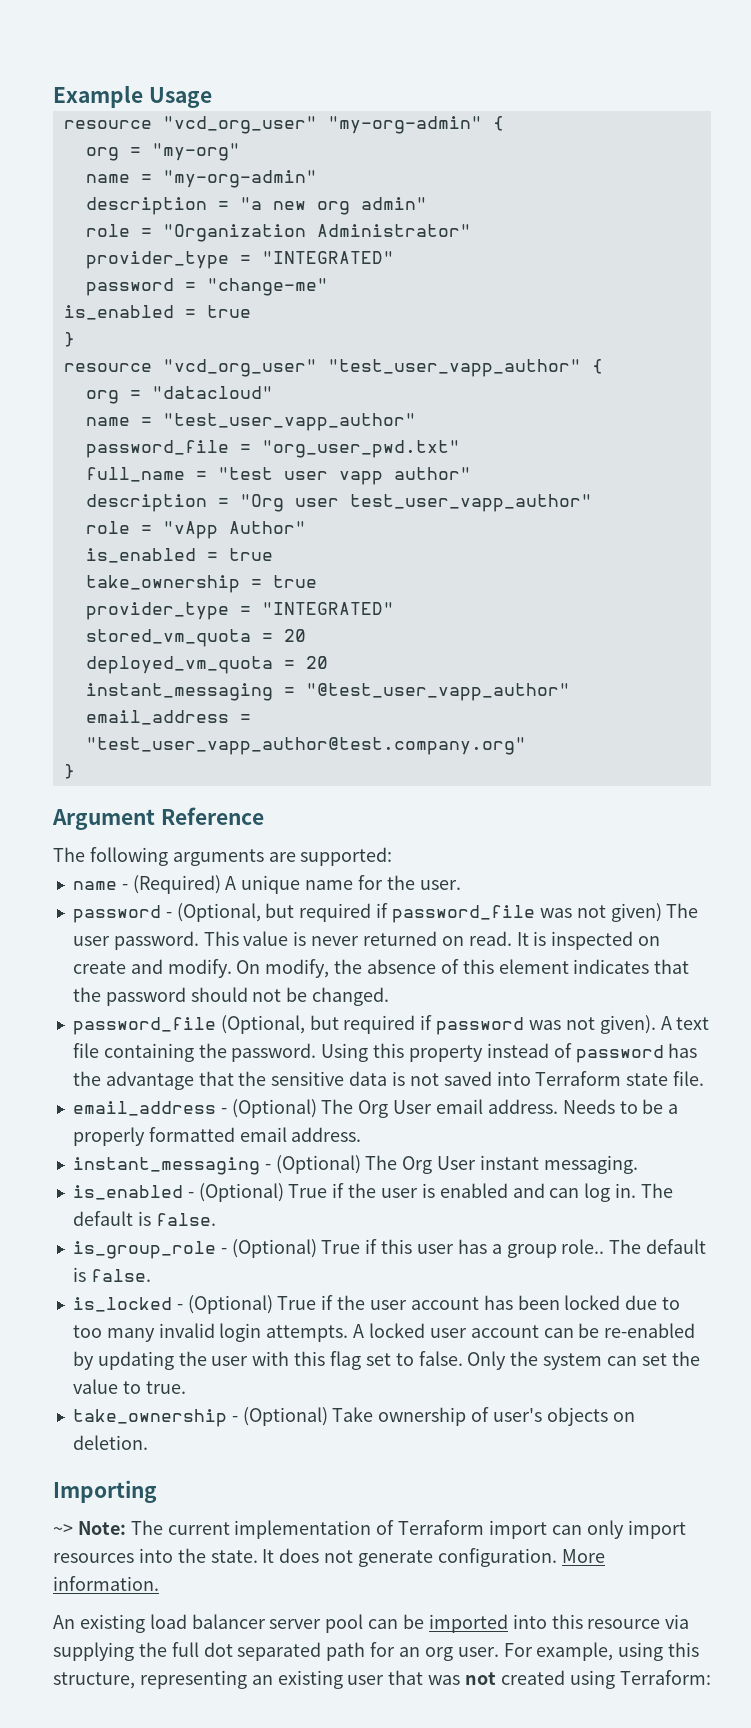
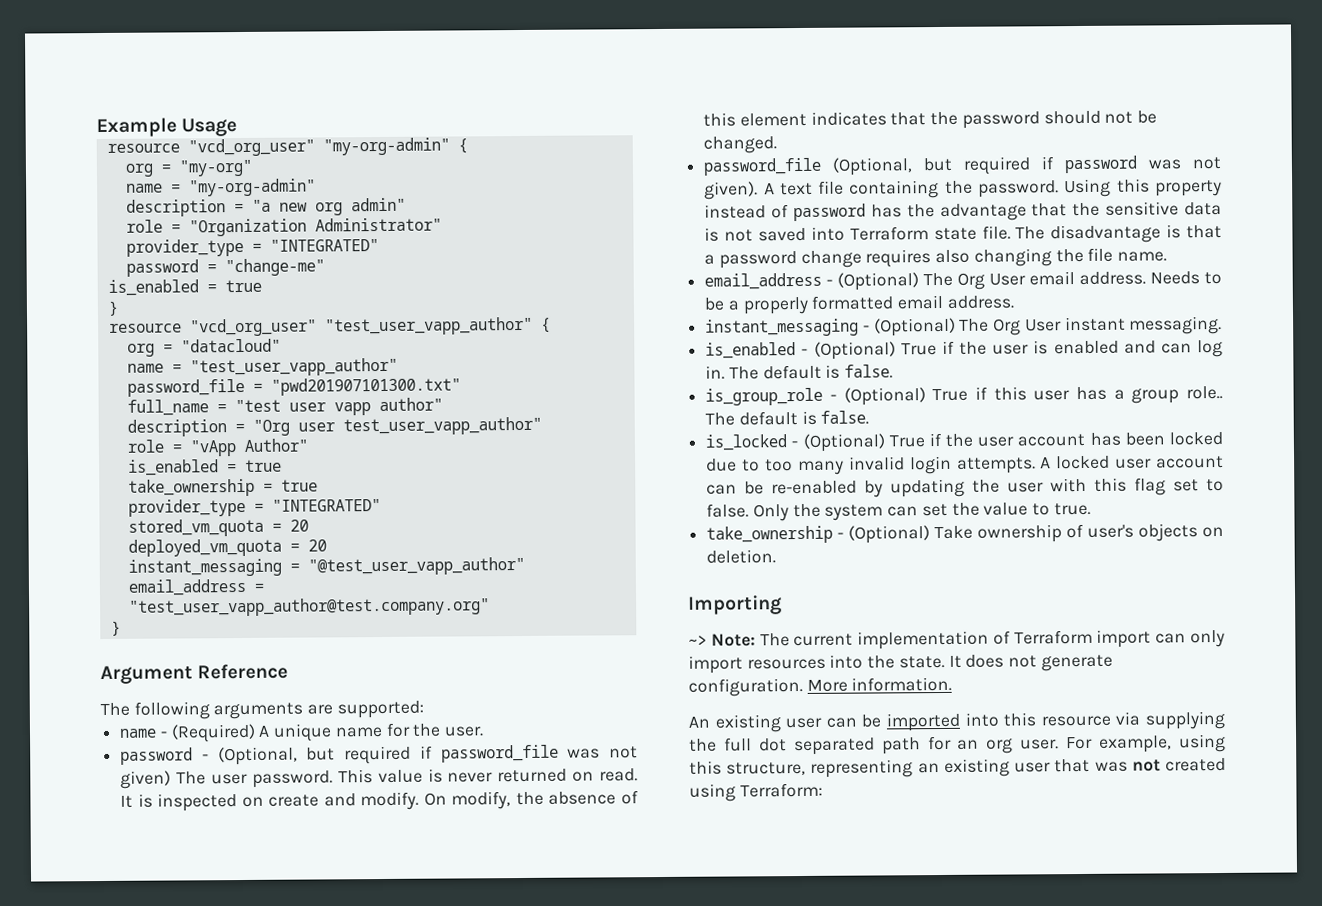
- password_file = "org_user_pwd.txt"
+ password_file = "pwd201907101300.txt"
+ The disadvantage is that a password change requires also changing the file name.
- An existing load balancer server pool can be imported into this resource via supplying the full dot separated path for an org user.
+ An existing user can be imported into this resource via supplying the full dot separated path for an org user.

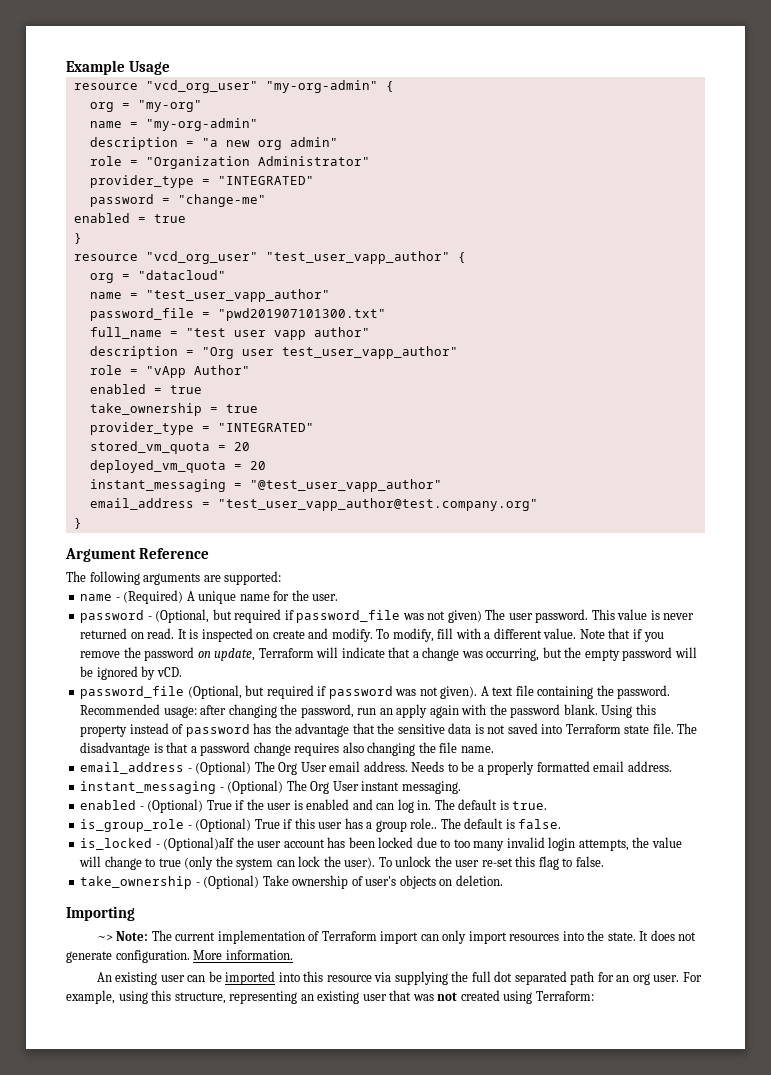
  password = "change-me"
- is_enabled = true
+ enabled = true
  role = "vApp Author"
- is_enabled = true
+ enabled = true
- On modify, the absence of this element indicates that the password should not be changed.
+ To modify, fill with a different value. Note that if you remove the password on update, Terraform will indicate that a change was occurring, but the empty password will be ignored by vCD.
+ Recommended usage: after changing the password, run an apply again with the password blank.
- is_enabled - (Optional) True if the user is enabled and can log in. The default is false.
+ enabled - (Optional) True if the user is enabled and can log in. The default is true.
- is_locked - (Optional) True if the user account has been locked due to too many invalid login attempts. A locked user account can be re-enabled by updating the user with this flag set to false. Only the system can set the value to true.
+ is_locked - (Optional)aIf the user account has been locked due to too many invalid login attempts, the value will change to true (only the system can lock the user). To unlock the user re-set this flag to false.

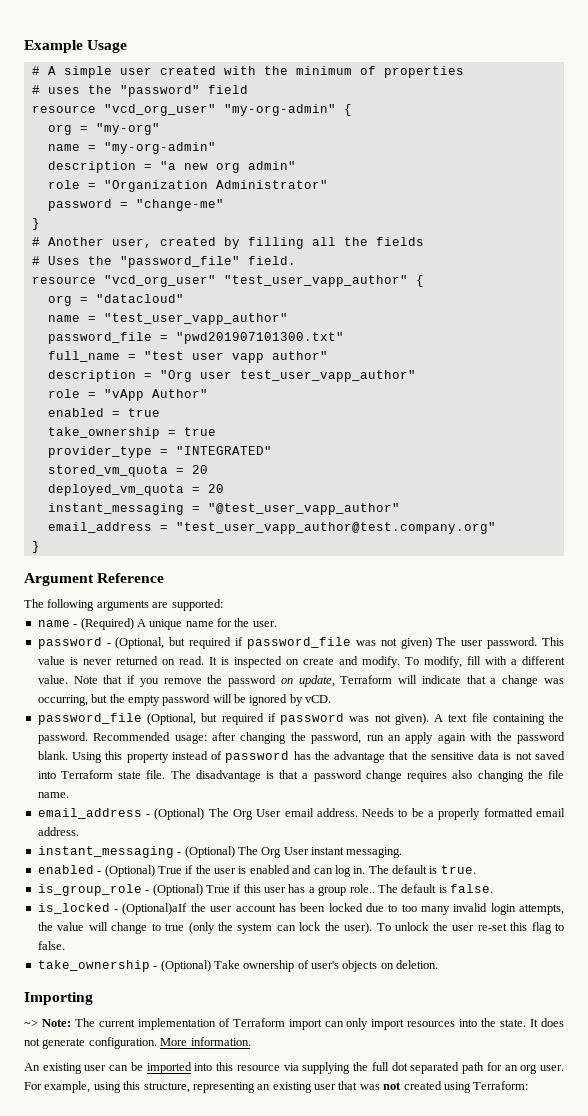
+ # A simple user created with the minimum of properties
+ # uses the "password" field
  role = "Organization Administrator"
- provider_type = "INTEGRATED"
  password = "change-me"
- enabled = true
  }
+ # Another user, created by filling all the fields
+ # Uses the "password_file" field.

